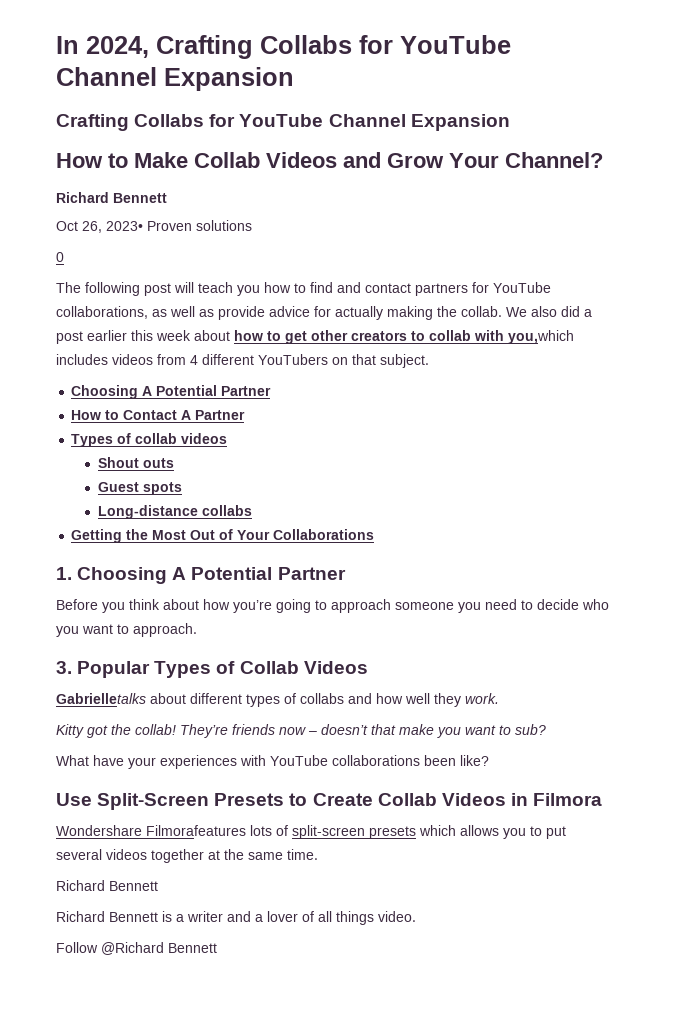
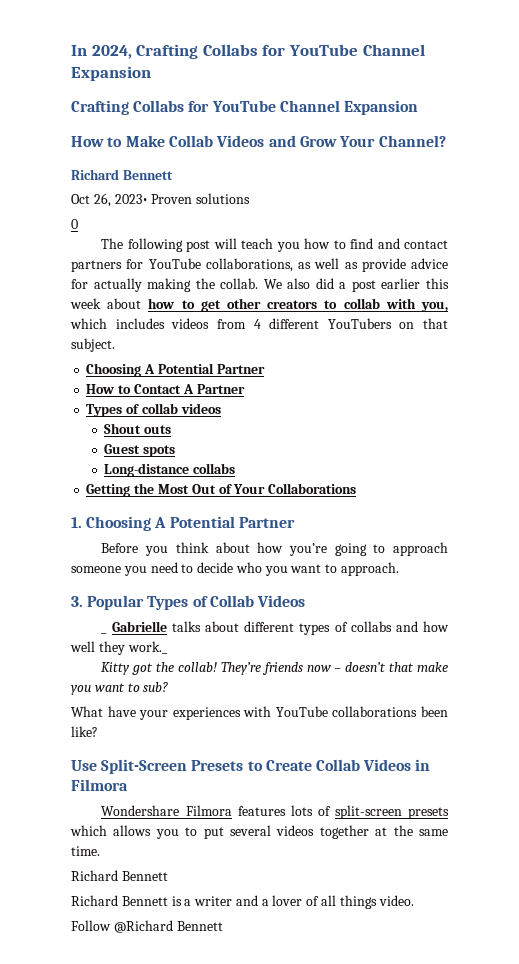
- We also did a post earlier this week about how to get other creators to collab with you,which includes videos from 4 different YouTubers on that subject.
+ We also did a post earlier this week about how to get other creators to collab with you, which includes videos from 4 different YouTubers on that subject.
- Gabrielletalks about different types of collabs and how well they work.
+ _ Gabrielle talks about different types of collabs and how well they work._
- Wondershare Filmorafeatures lots of split-screen presets which allows you to put several videos together at the same time.
+ Wondershare Filmora features lots of split-screen presets which allows you to put several videos together at the same time.

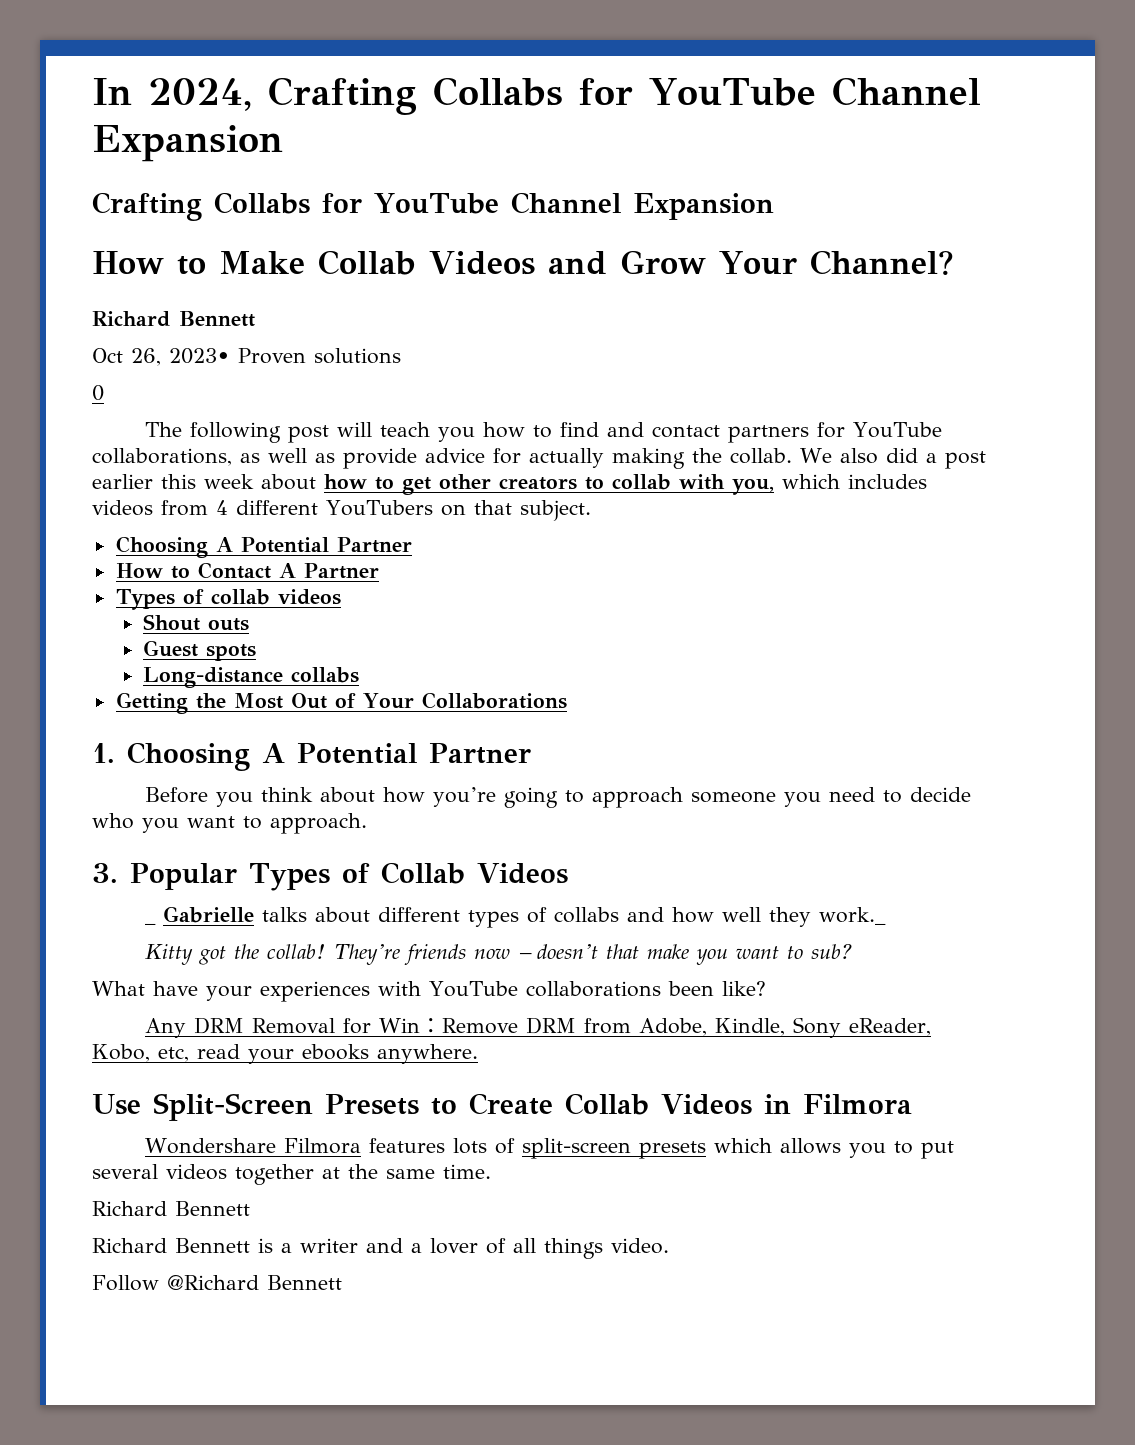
+ Any DRM Removal for Win：Remove DRM from Adobe, Kindle, Sony eReader, Kobo, etc, read your ebooks anywhere.

